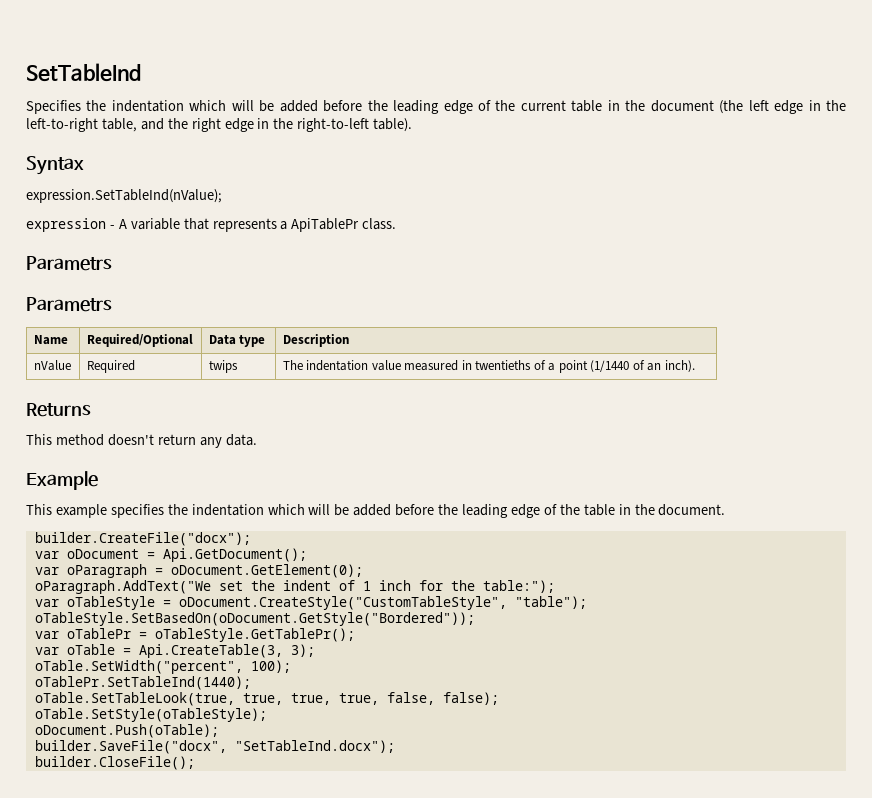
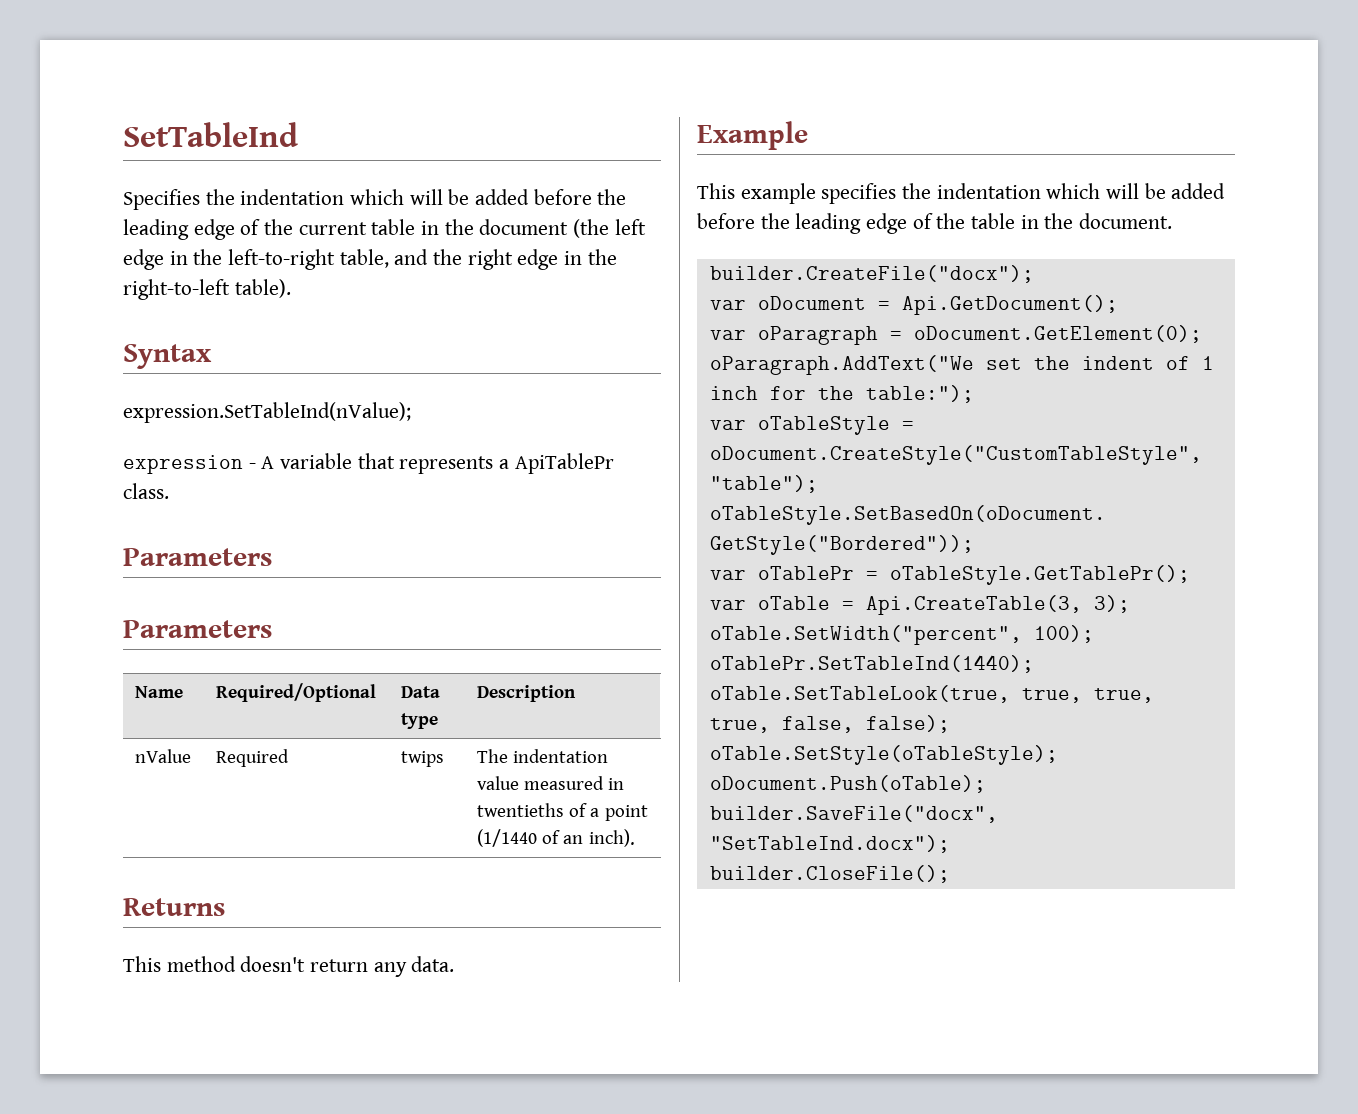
  expression - A variable that represents a ApiTablePr class.
- Parametrs
- Parametrs
+ Parameters
+ Parameters

